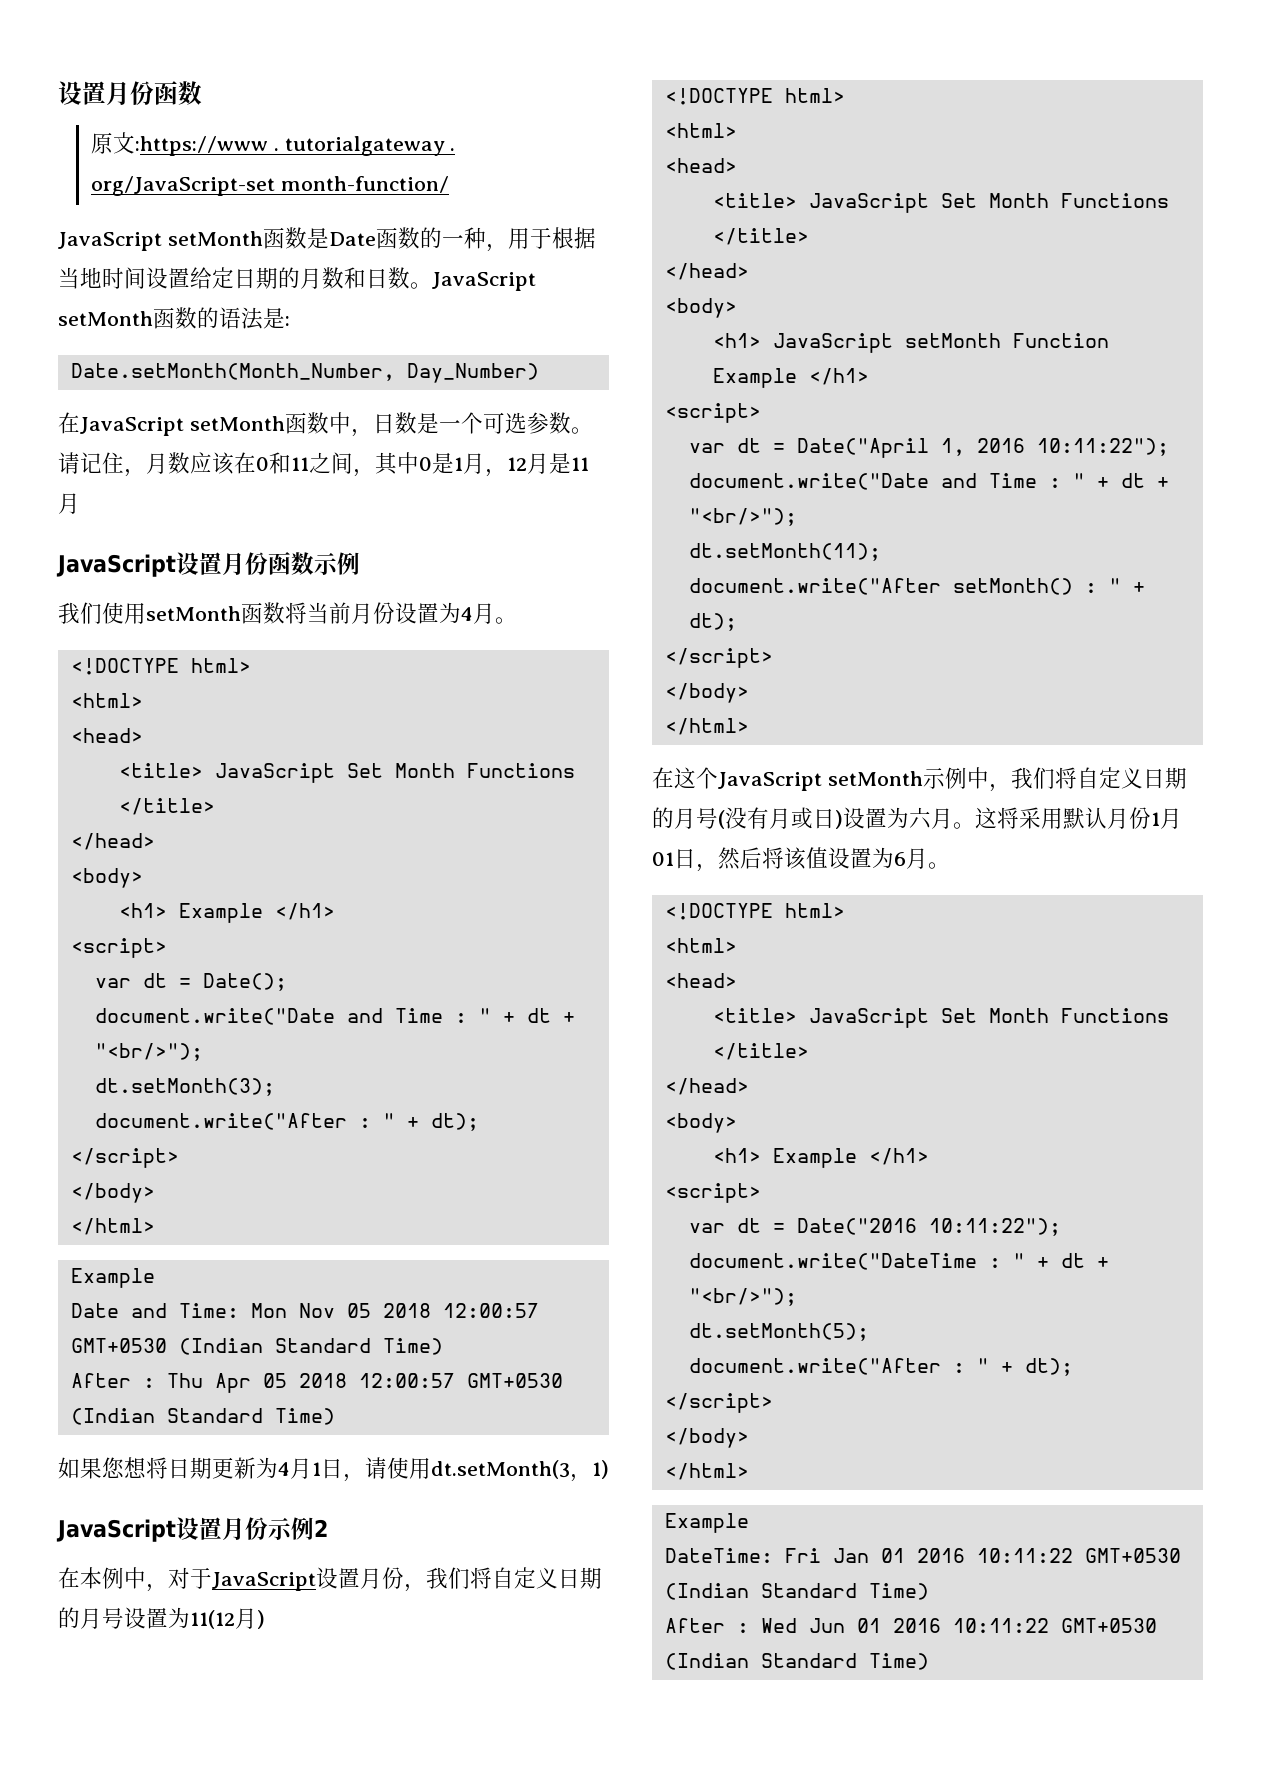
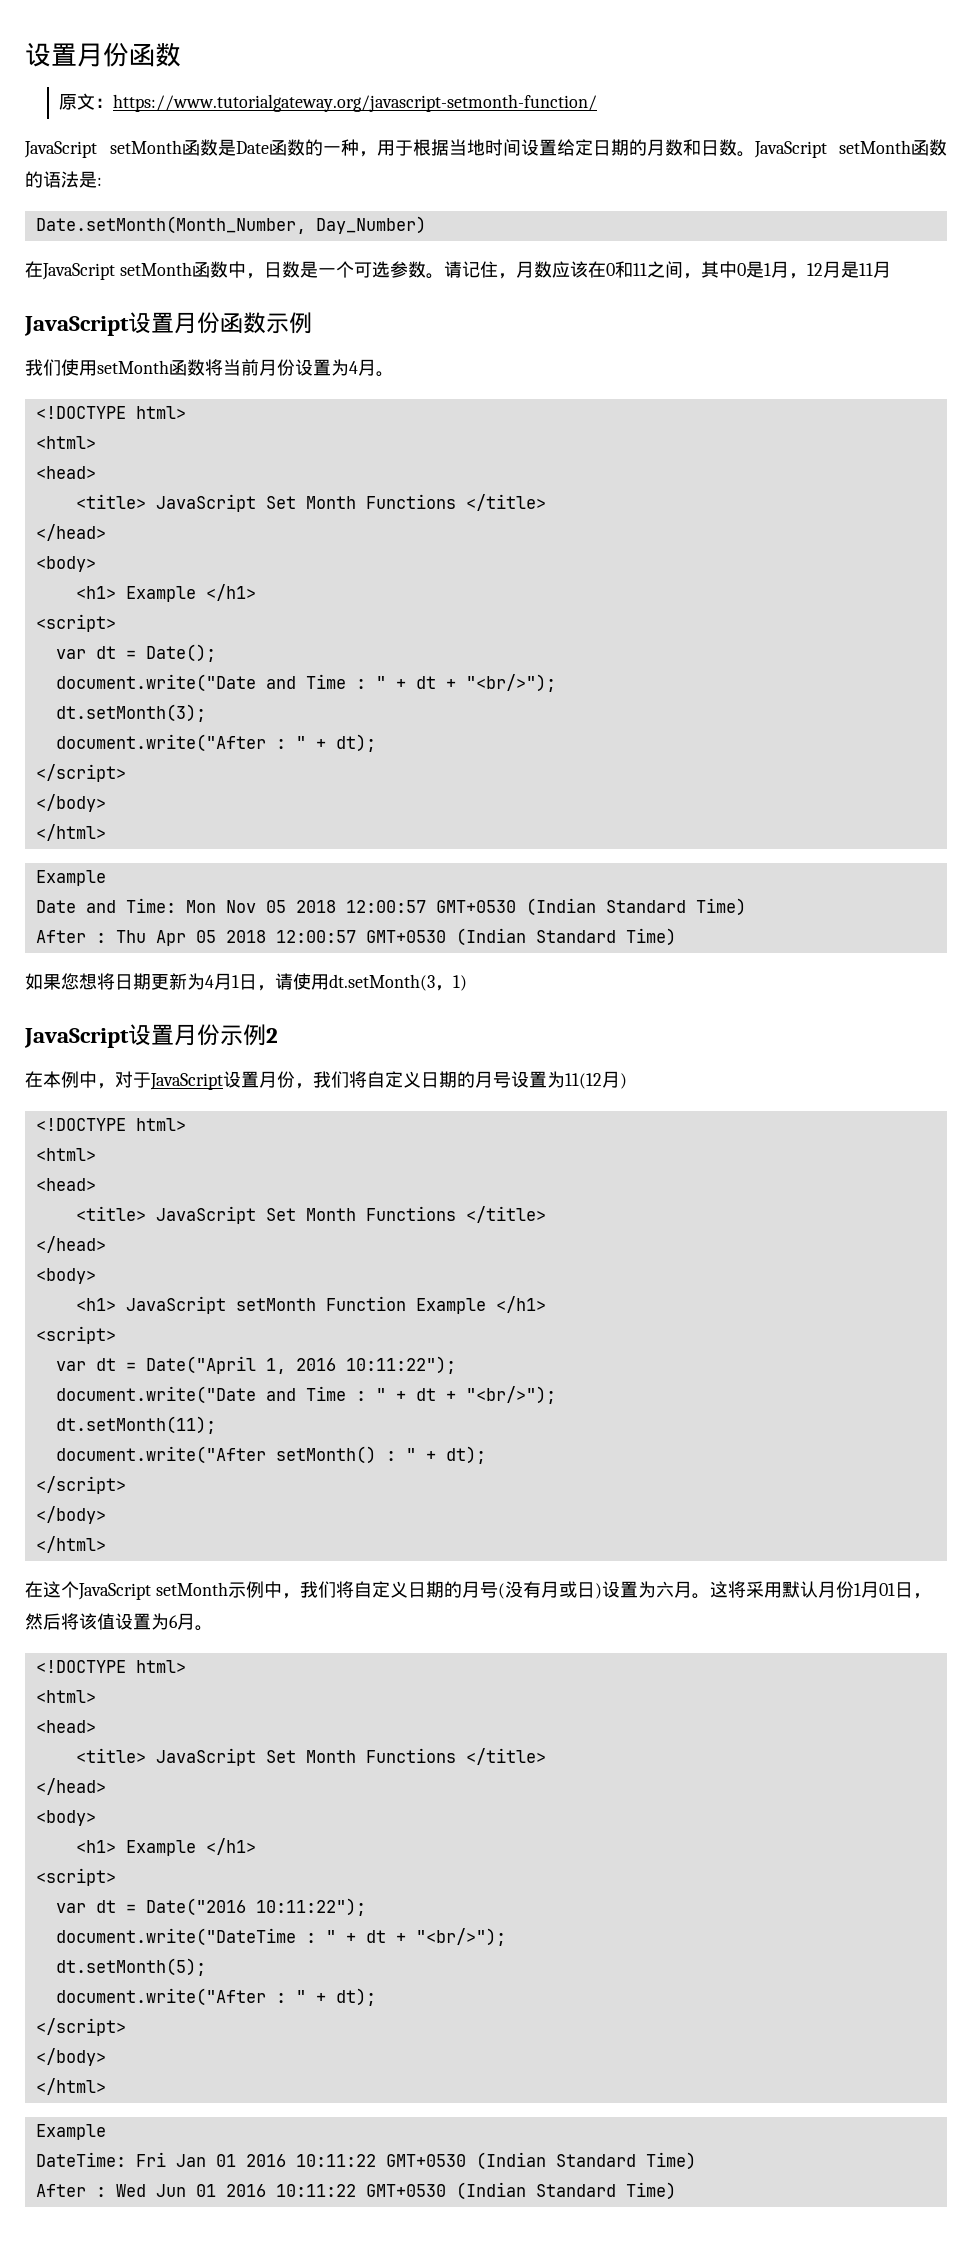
- 原文:https://www . tutorialgateway . org/JavaScript-set month-function/
+ 原文：https://www.tutorialgateway.org/javascript-setmonth-function/

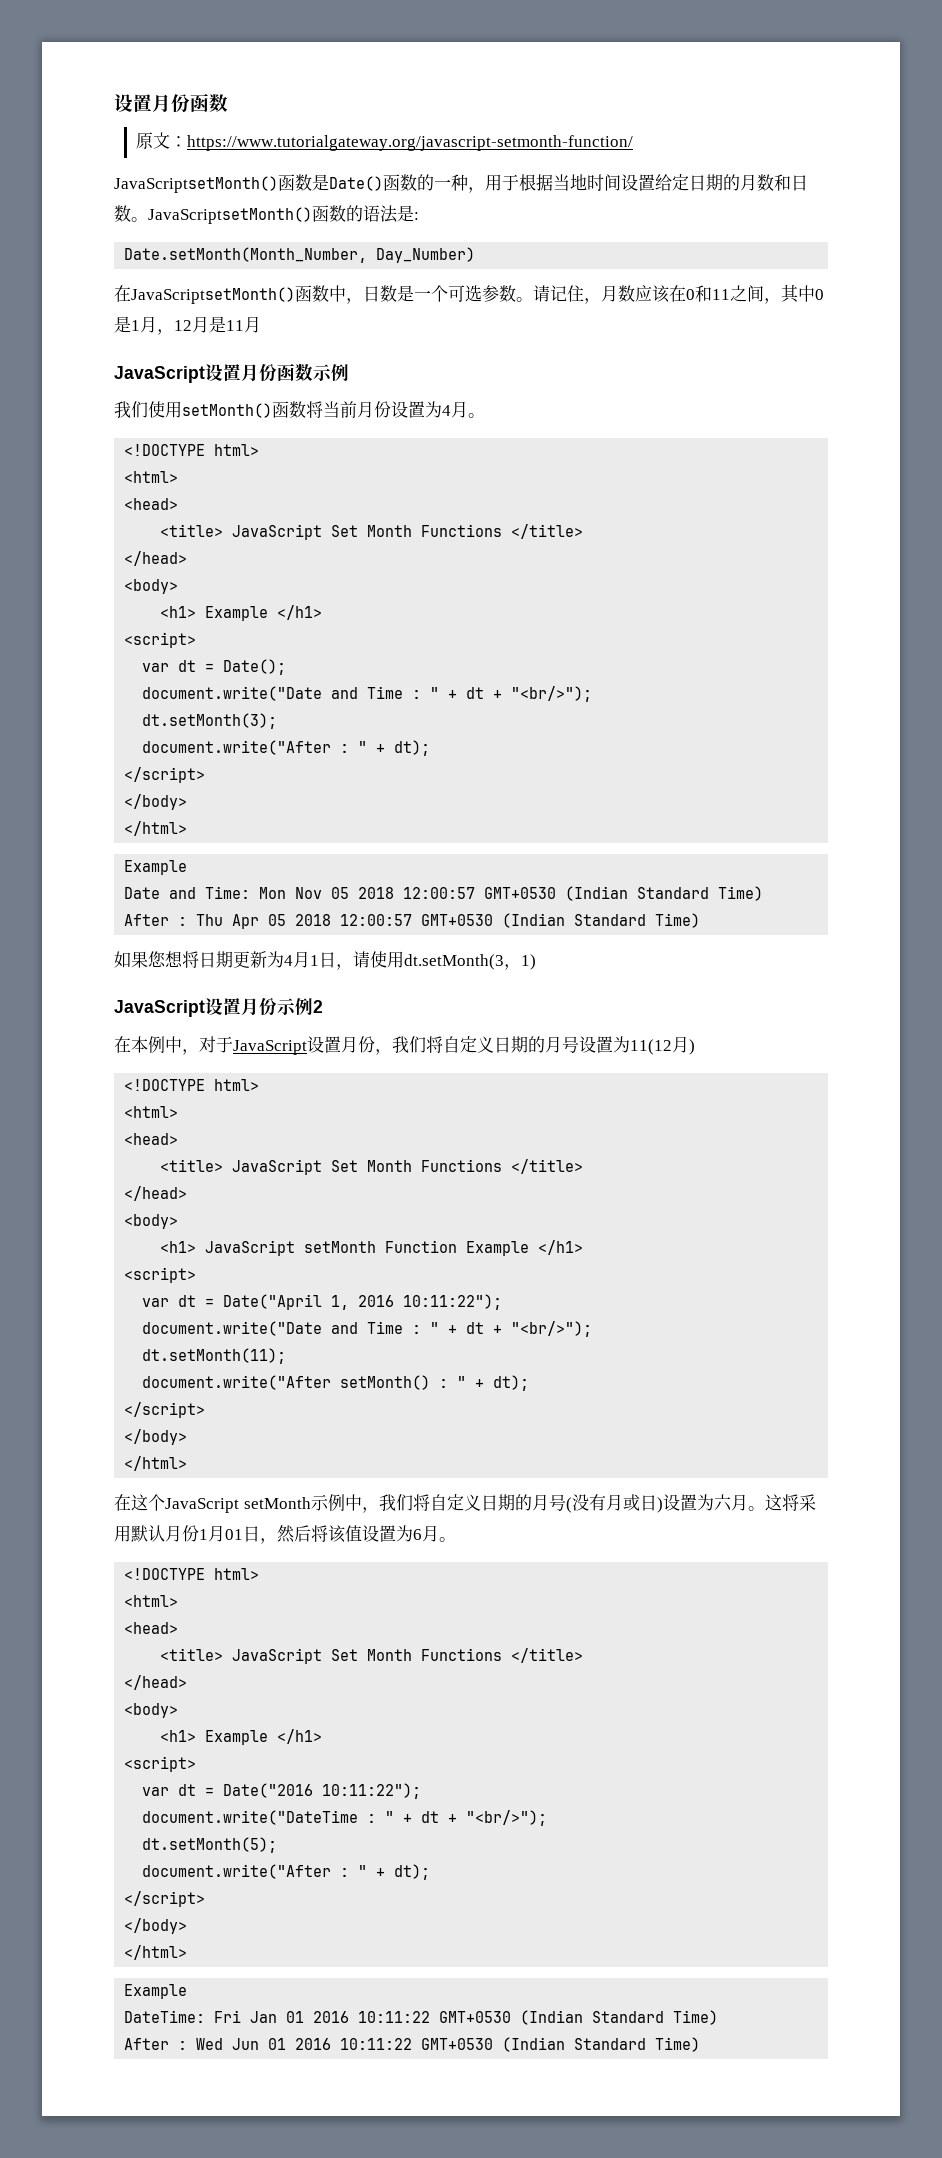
- JavaScript setMonth函数是Date函数的一种，用于根据当地时间设置给定日期的月数和日数。
+ JavaScriptsetMonth()函数是Date()函数的一种，用于根据当地时间设置给定日期的月数和日数。
- JavaScript setMonth函数的语法是:
+ JavaScriptsetMonth()函数的语法是:
- 在JavaScript setMonth函数中，日数是一个可选参数。
+ 在JavaScriptsetMonth()函数中，日数是一个可选参数。
- 我们使用setMonth函数将当前月份设置为4月。
+ 我们使用setMonth()函数将当前月份设置为4月。

